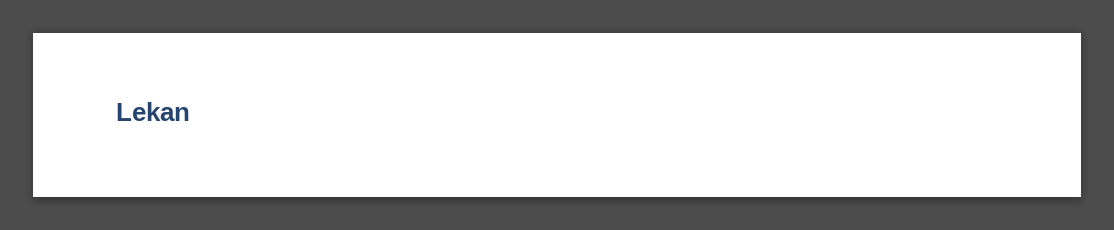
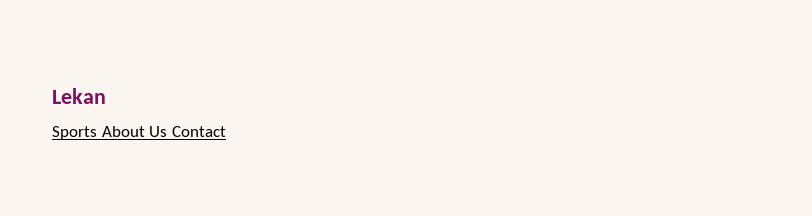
+ Sports About Us Contact

